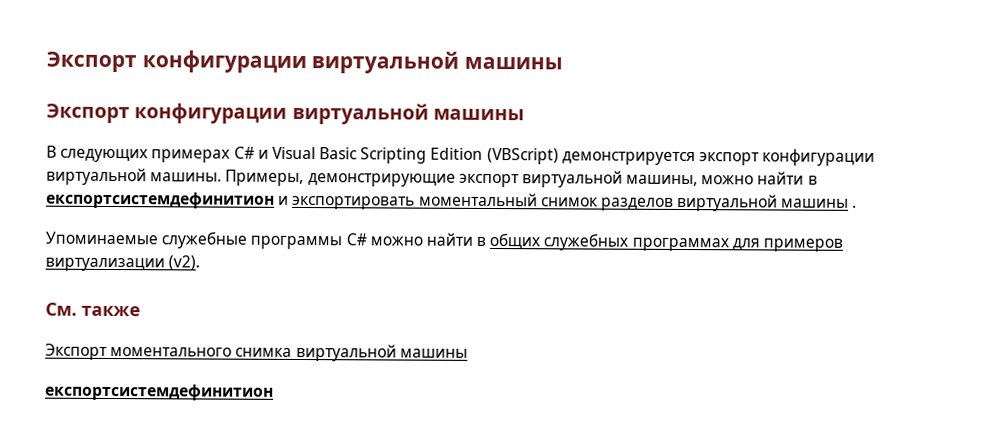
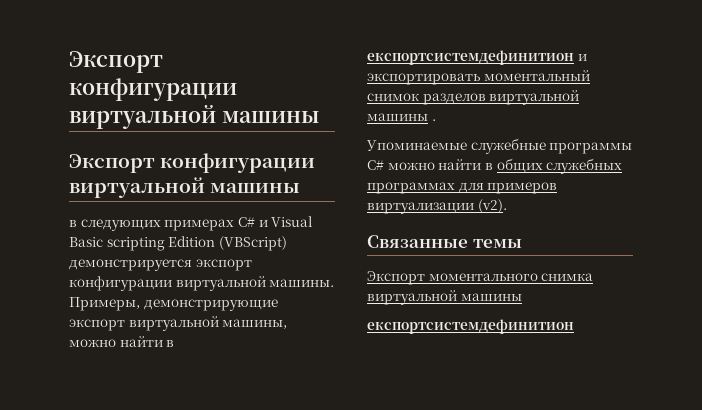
- В следующих примерах C# и Visual Basic Scripting Edition (VBScript) демонстрируется экспорт конфигурации виртуальной машины.
+ в следующих примерах C# и Visual Basic scripting Edition (VBScript) демонстрируется экспорт конфигурации виртуальной машины.
- См. также
+ Связанные темы

